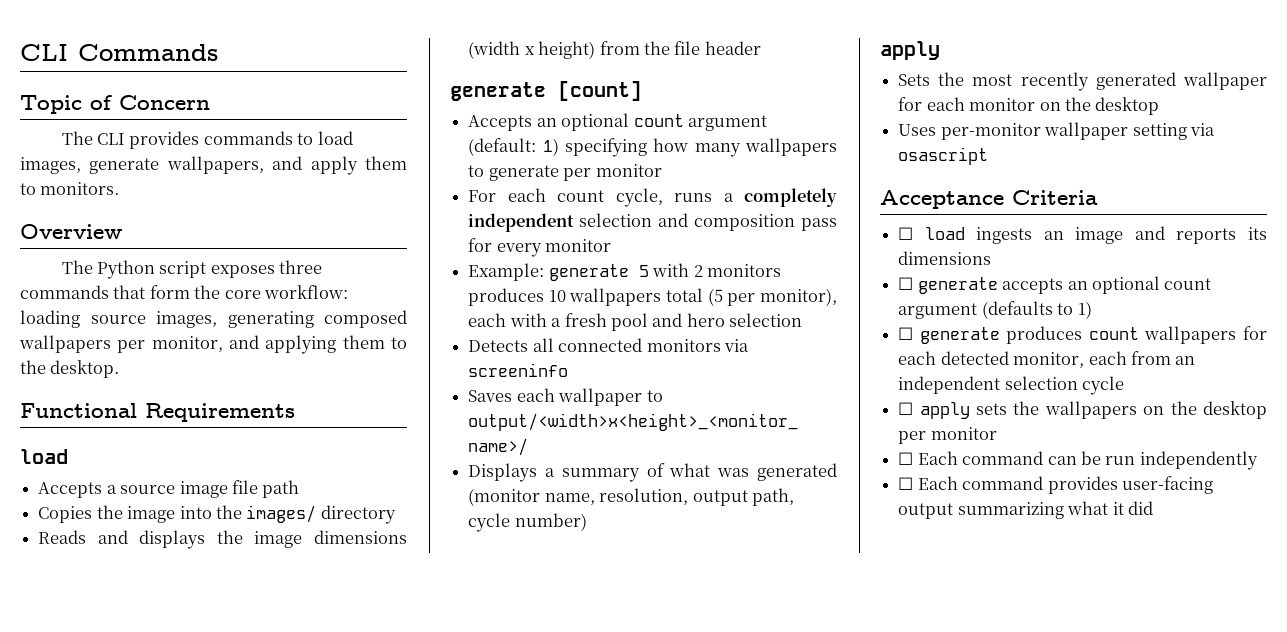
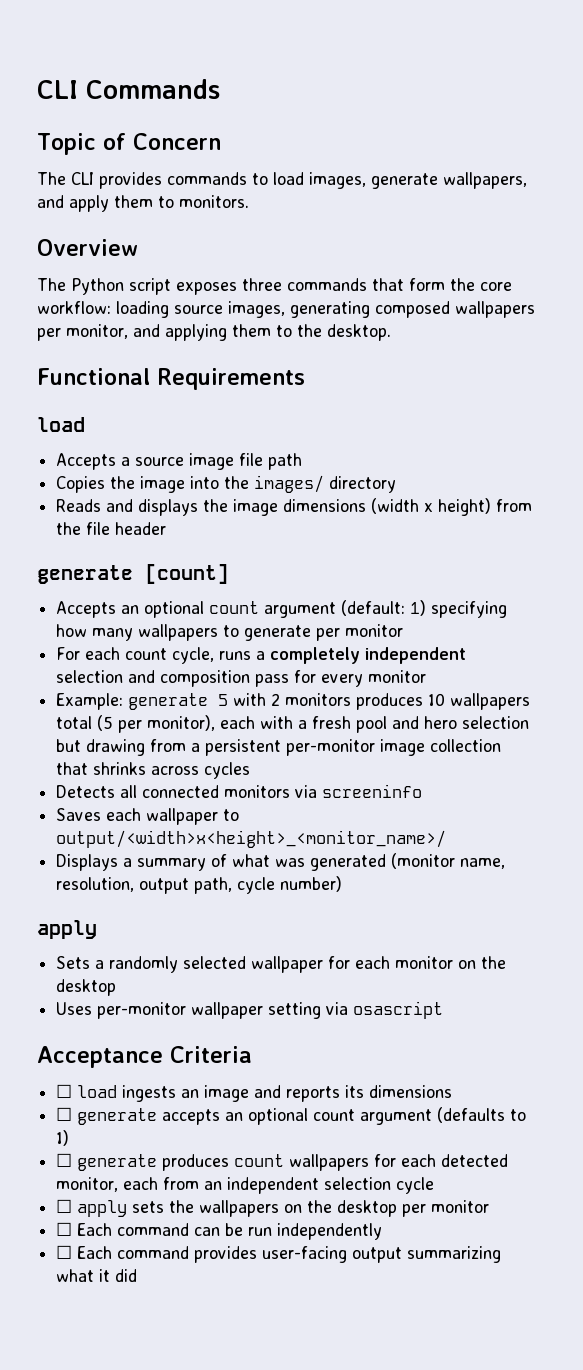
- Example: generate 5 with 2 monitors produces 10 wallpapers total (5 per monitor), each with a fresh pool and hero selection
+ Example: generate 5 with 2 monitors produces 10 wallpapers total (5 per monitor), each with a fresh pool and hero selection but drawing from a persistent per-monitor image collection that shrinks across cycles
- Sets the most recently generated wallpaper for each monitor on the desktop
+ Sets a randomly selected wallpaper for each monitor on the desktop

